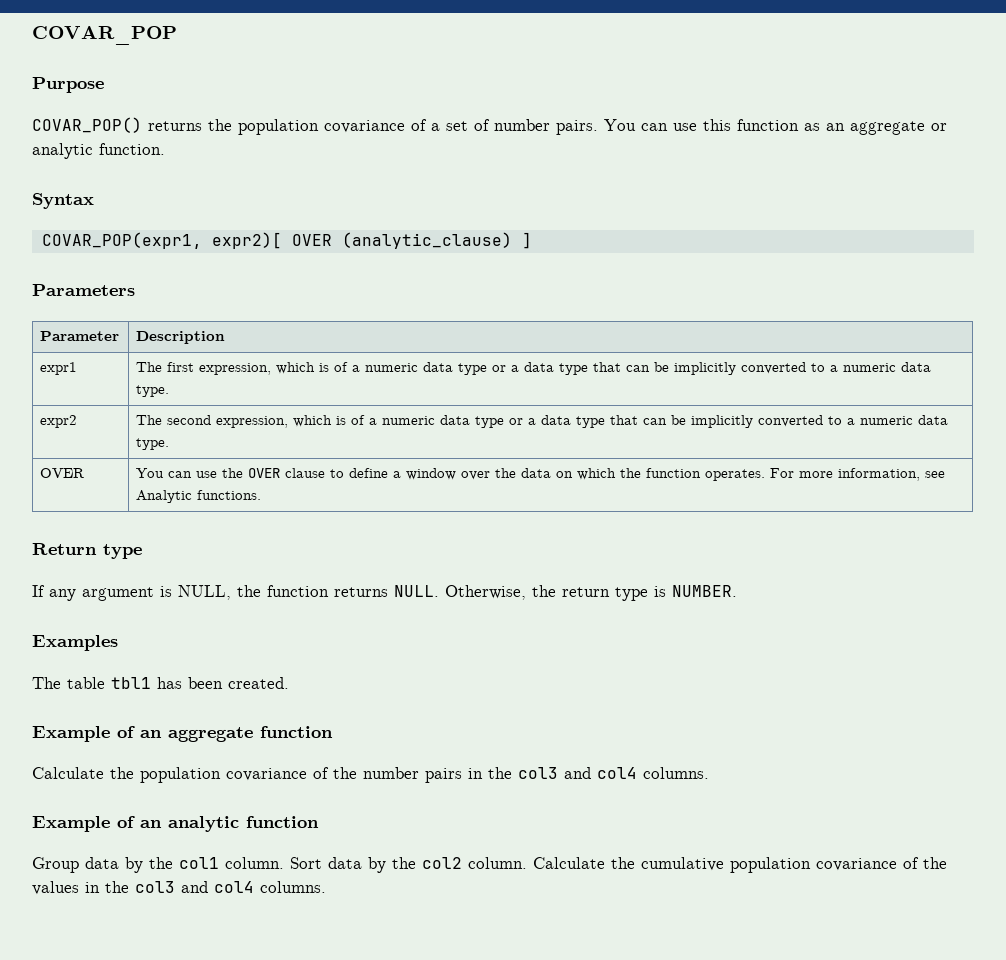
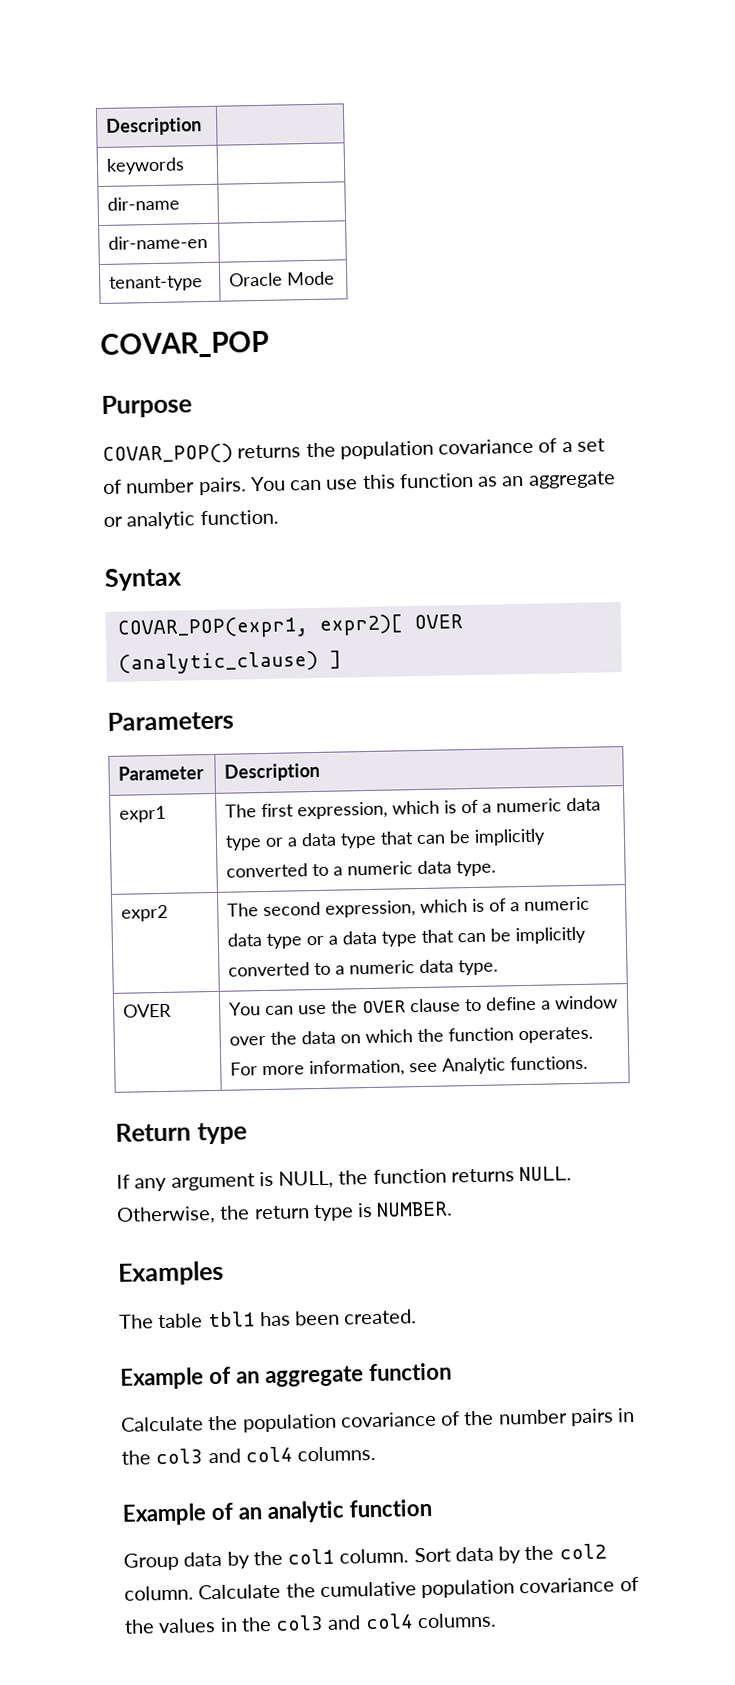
+ Description |
+ keywords |
+ dir-name |
+ dir-name-en |
+ tenant-type | Oracle Mode

